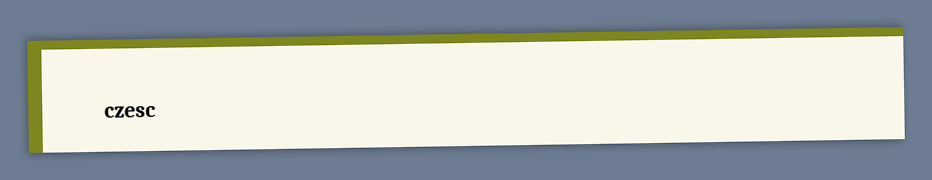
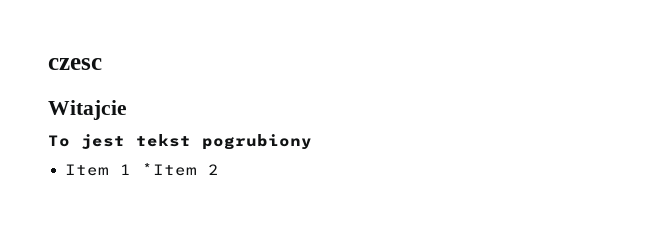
+ Witajcie
+ To jest tekst pogrubiony
+ Item 1 *Item 2

